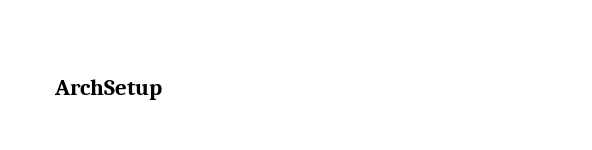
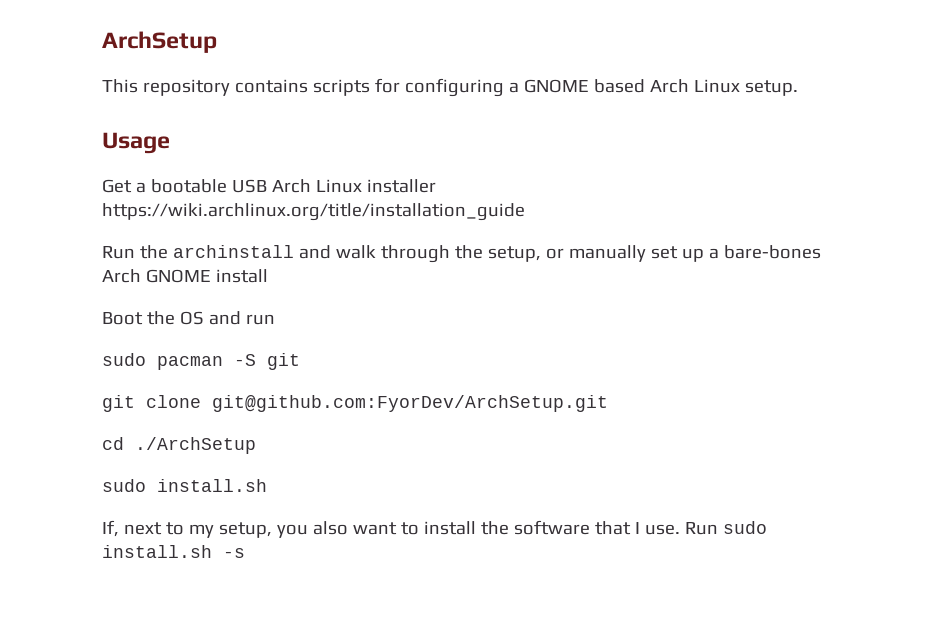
+ This repository contains scripts for configuring a GNOME based Arch Linux setup.
+ Usage
+ Get a bootable USB Arch Linux installer https://wiki.archlinux.org/title/installation_guide
+ Run the archinstall and walk through the setup, or manually set up a bare-bones Arch GNOME install
+ Boot the OS and run
+ sudo pacman -S git
+ git clone git@github.com:FyorDev/ArchSetup.git
+ cd ./ArchSetup
+ sudo install.sh
+ If, next to my setup, you also want to install the software that I use. Run sudo install.sh -s

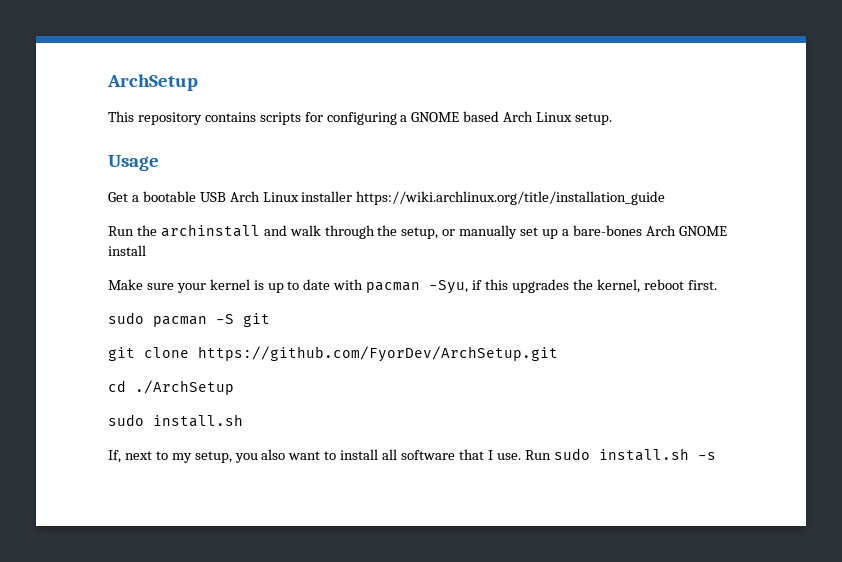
- Boot the OS and run
+ Make sure your kernel is up to date with pacman -Syu, if this upgrades the kernel, reboot first.
- git clone git@github.com:FyorDev/ArchSetup.git
+ git clone https://github.com/FyorDev/ArchSetup.git
- If, next to my setup, you also want to install the software that I use.
+ If, next to my setup, you also want to install all software that I use.

